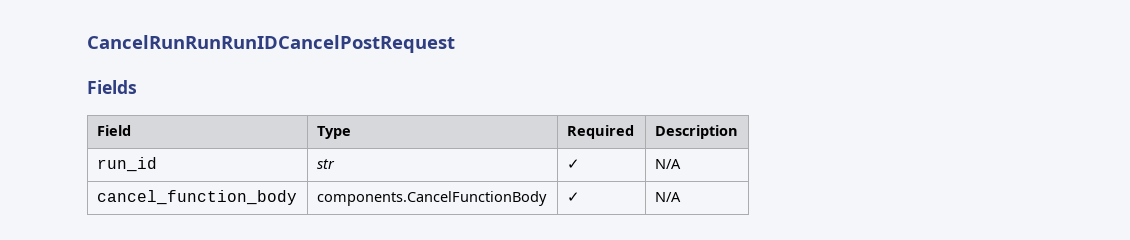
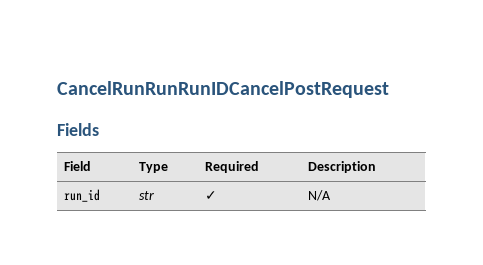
- cancel_function_body | components.CancelFunctionBody | ✓ | N/A

